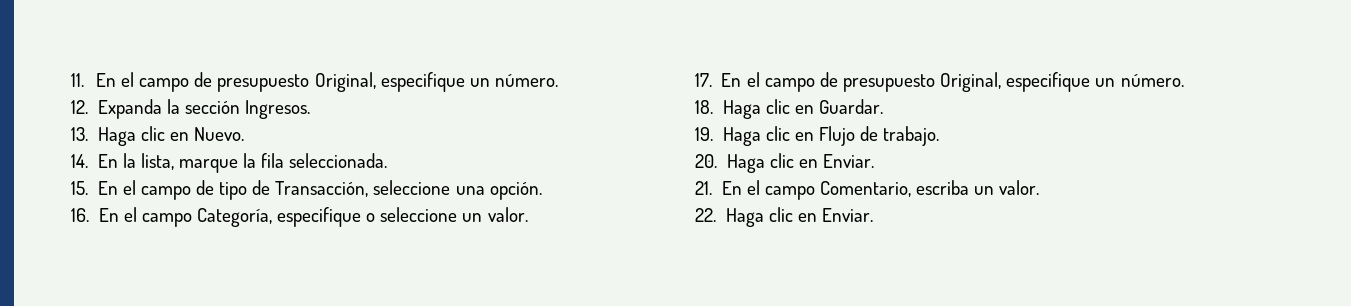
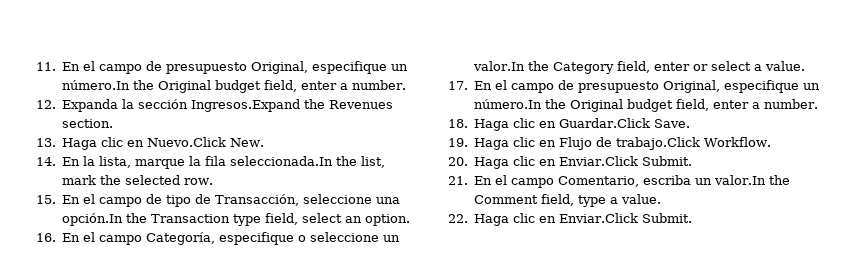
- 11. En el campo de presupuesto Original, especifique un número.
+ 11. En el campo de presupuesto Original, especifique un número.In the Original budget field, enter a number.
- 12. Expanda la sección Ingresos.
+ 12. Expanda la sección Ingresos.Expand the Revenues section.
- 13. Haga clic en Nuevo.
+ 13. Haga clic en Nuevo.Click New.
- 14. En la lista, marque la fila seleccionada.
+ 14. En la lista, marque la fila seleccionada.In the list, mark the selected row.
- 15. En el campo de tipo de Transacción, seleccione una opción.
+ 15. En el campo de tipo de Transacción, seleccione una opción.In the Transaction type field, select an option.
- 16. En el campo Categoría, especifique o seleccione un valor.
+ 16. En el campo Categoría, especifique o seleccione un valor.In the Category field, enter or select a value.
- 17. En el campo de presupuesto Original, especifique un número.
+ 17. En el campo de presupuesto Original, especifique un número.In the Original budget field, enter a number.
- 18. Haga clic en Guardar.
+ 18. Haga clic en Guardar.Click Save.
- 19. Haga clic en Flujo de trabajo.
+ 19. Haga clic en Flujo de trabajo.Click Workflow.
- 20. Haga clic en Enviar.
+ 20. Haga clic en Enviar.Click Submit.
- 21. En el campo Comentario, escriba un valor.
+ 21. En el campo Comentario, escriba un valor.In the Comment field, type a value.
- 22. Haga clic en Enviar.
+ 22. Haga clic en Enviar.Click Submit.

